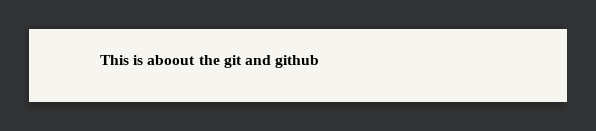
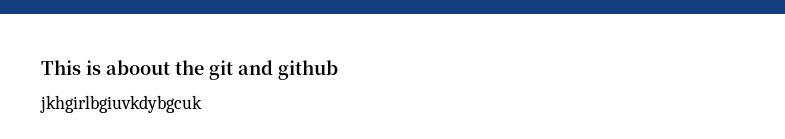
+ jkhgirlbgiuvkdybgcuk

